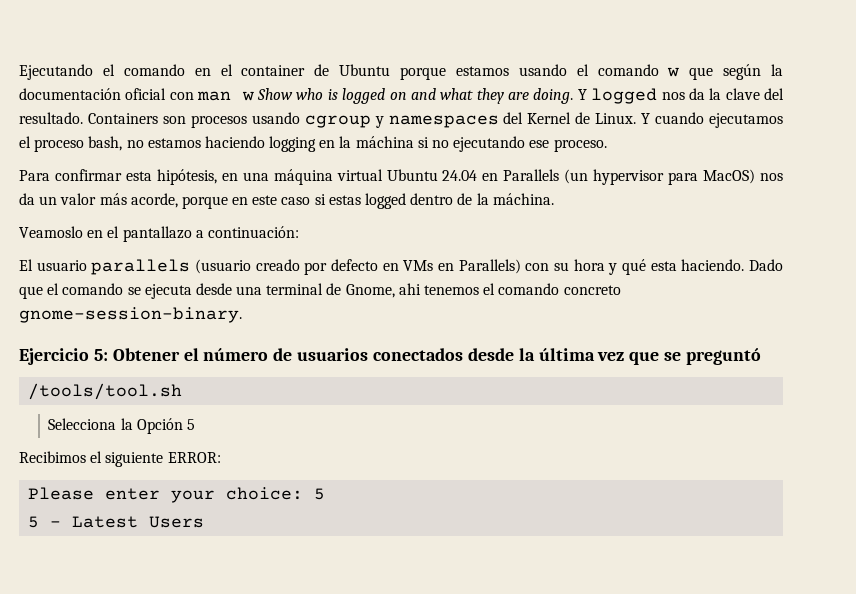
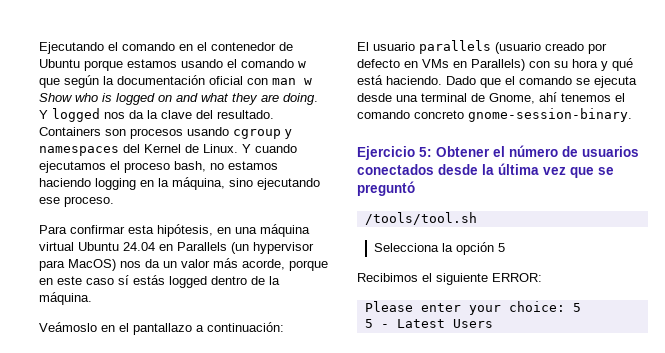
- Ejecutando el comando en el container de Ubuntu porque estamos usando el comando w que según la documentación oficial con man w Show who is logged on and what they are doing.
+ Ejecutando el comando en el contenedor de Ubuntu porque estamos usando el comando w que según la documentación oficial con man w Show who is logged on and what they are doing.
- Y cuando ejecutamos el proceso bash, no estamos haciendo logging en la máchina si no ejecutando ese proceso.
+ Y cuando ejecutamos el proceso bash, no estamos haciendo logging en la máquina, sino ejecutando ese proceso.
- Para confirmar esta hipótesis, en una máquina virtual Ubuntu 24.04 en Parallels (un hypervisor para MacOS) nos da un valor más acorde, porque en este caso si estas logged dentro de la máchina.
- Veamoslo en el pantallazo a continuación:
+ Para confirmar esta hipótesis, en una máquina virtual Ubuntu 24.04 en Parallels (un hypervisor para MacOS) nos da un valor más acorde, porque en este caso sí estás logged dentro de la máquina.
+ Veámoslo en el pantallazo a continuación:
- El usuario parallels (usuario creado por defecto en VMs en Parallels) con su hora y qué esta haciendo.
+ El usuario parallels (usuario creado por defecto en VMs en Parallels) con su hora y qué está haciendo.
- Dado que el comando se ejecuta desde una terminal de Gnome, ahi tenemos el comando concreto gnome-session-binary.
+ Dado que el comando se ejecuta desde una terminal de Gnome, ahí tenemos el comando concreto gnome-session-binary.
- Selecciona la Opción 5
+ Selecciona la opción 5

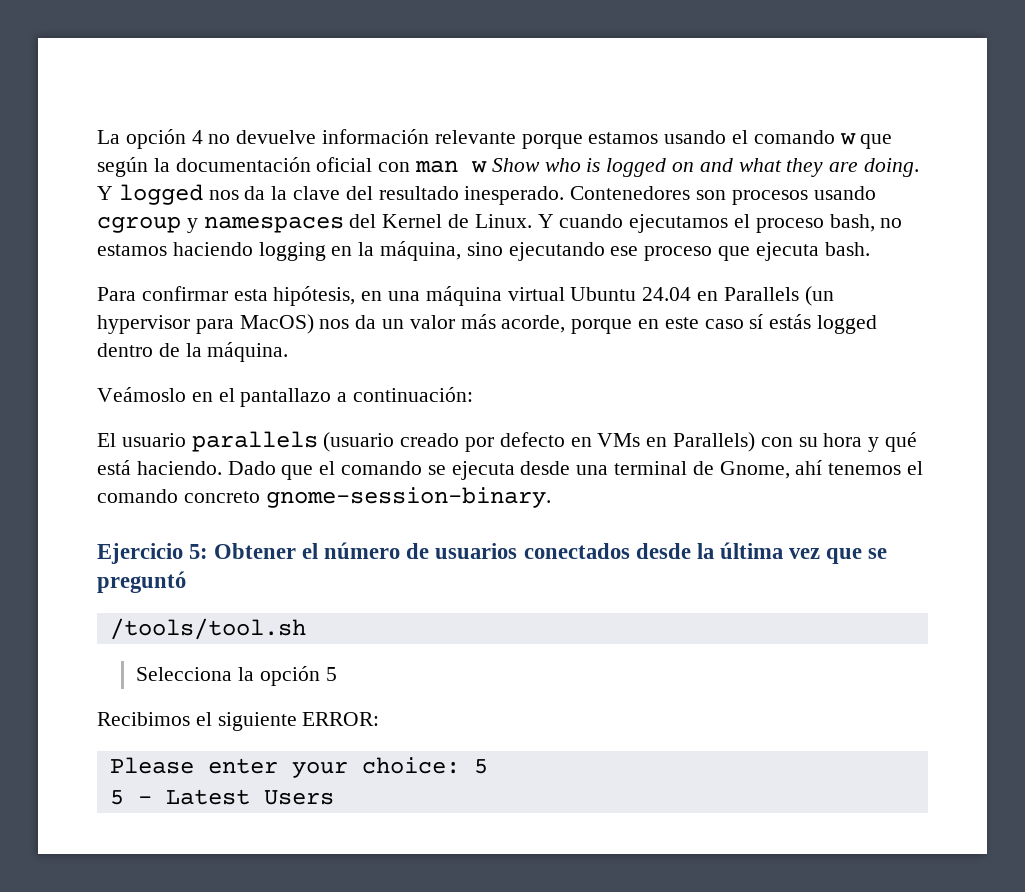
- Ejecutando el comando en el contenedor de Ubuntu porque estamos usando el comando w que según la documentación oficial con man w Show who is logged on and what they are doing.
+ La opción 4 no devuelve información relevante porque estamos usando el comando w que según la documentación oficial con man w Show who is logged on and what they are doing.
- Y logged nos da la clave del resultado. Containers son procesos usando cgroup y namespaces del Kernel de Linux.
+ Y logged nos da la clave del resultado inesperado. Contenedores son procesos usando cgroup y namespaces del Kernel de Linux.
- Y cuando ejecutamos el proceso bash, no estamos haciendo logging en la máquina, sino ejecutando ese proceso.
+ Y cuando ejecutamos el proceso bash, no estamos haciendo logging en la máquina, sino ejecutando ese proceso que ejecuta bash.

